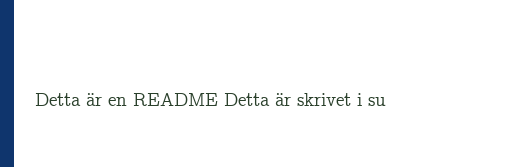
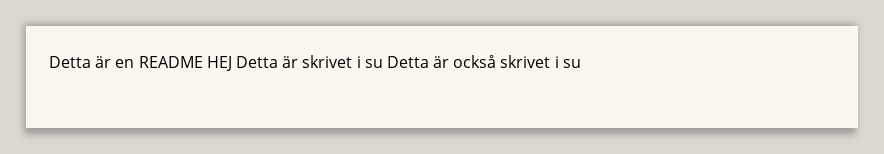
- Detta är en README Detta är skrivet i su
+ Detta är en README HEJ Detta är skrivet i su Detta är också skrivet i su

